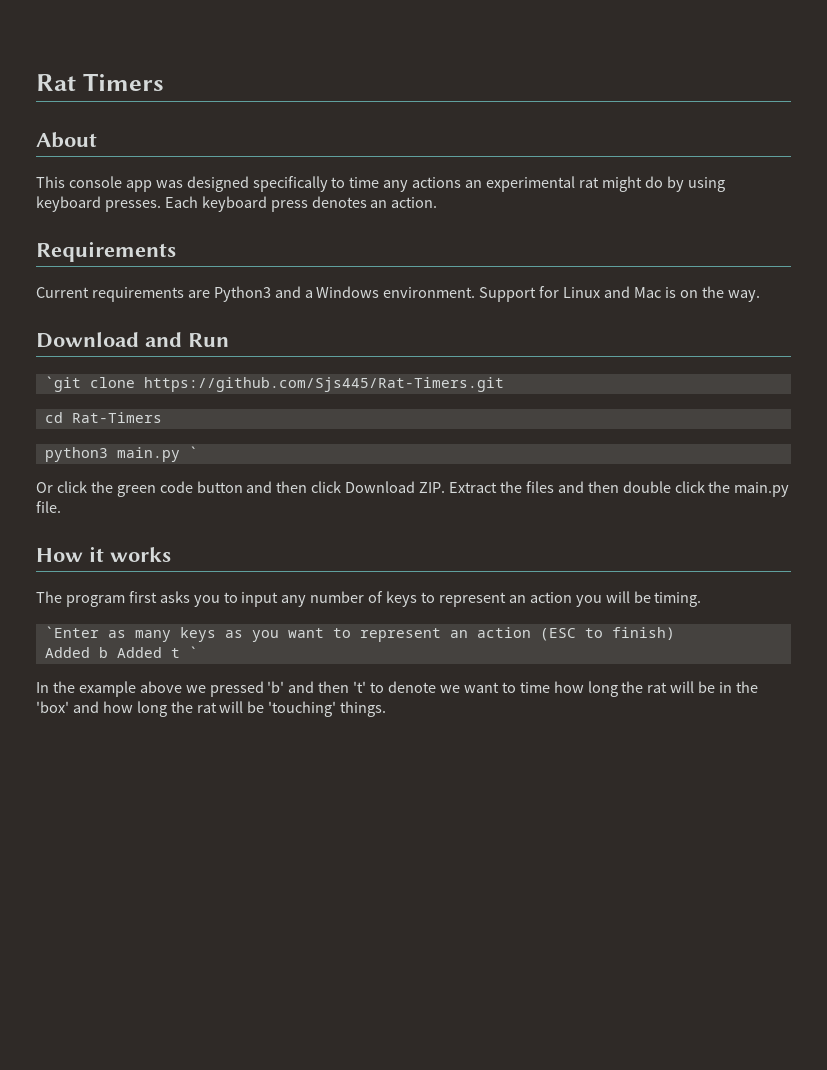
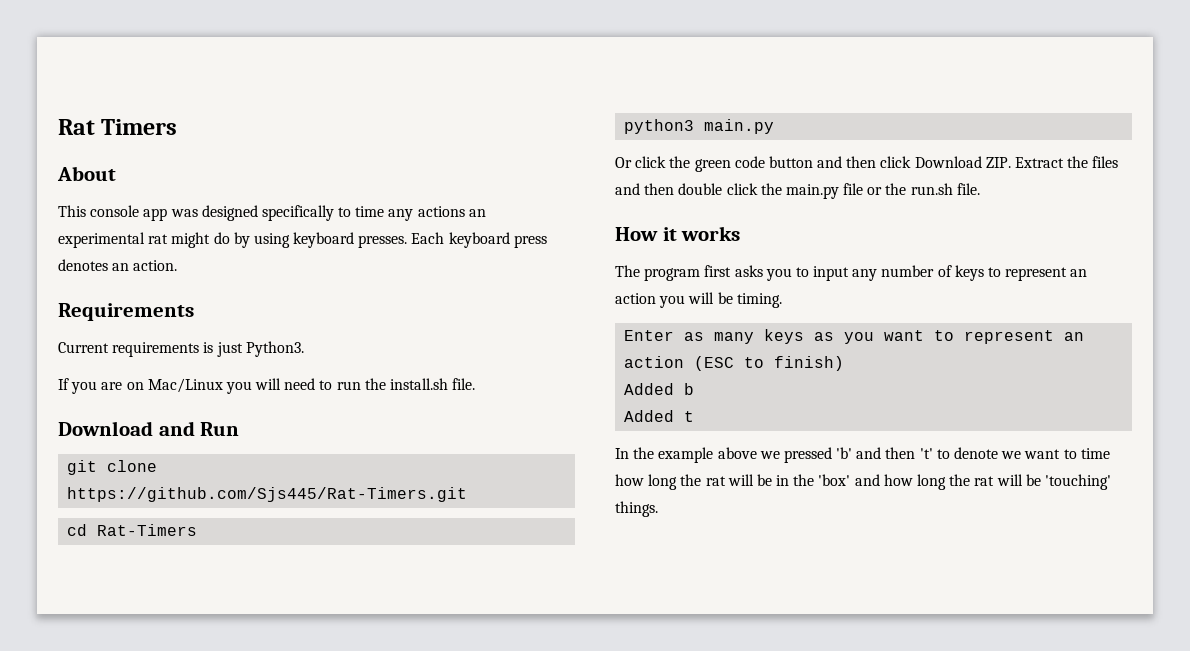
- Current requirements are Python3 and a Windows environment. Support for Linux and Mac is on the way.
+ Current requirements is just Python3.
+ If you are on Mac/Linux you will need to run the install.sh file.
- `git clone https://github.com/Sjs445/Rat-Timers.git
+ git clone https://github.com/Sjs445/Rat-Timers.git
- python3 main.py `
+ python3 main.py
- Or click the green code button and then click Download ZIP. Extract the files and then double click the main.py file.
+ Or click the green code button and then click Download ZIP. Extract the files and then double click the main.py file or the run.sh file.
- `Enter as many keys as you want to represent an action (ESC to finish)
+ Enter as many keys as you want to represent an action (ESC to finish)
- Added b Added t `
+ Added b
+ Added t

